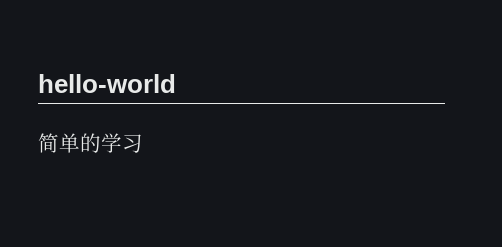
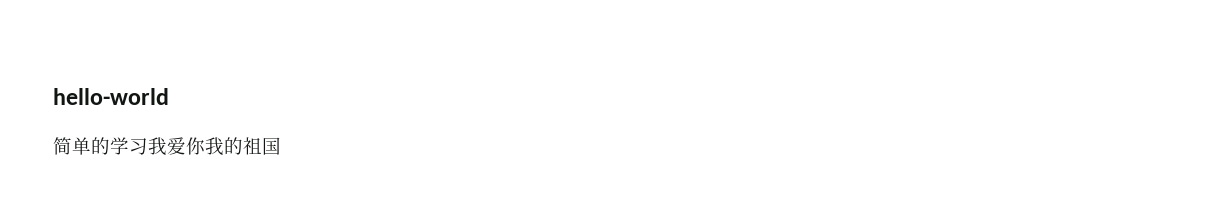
- 简单的学习
+ 简单的学习我爱你我的祖国

